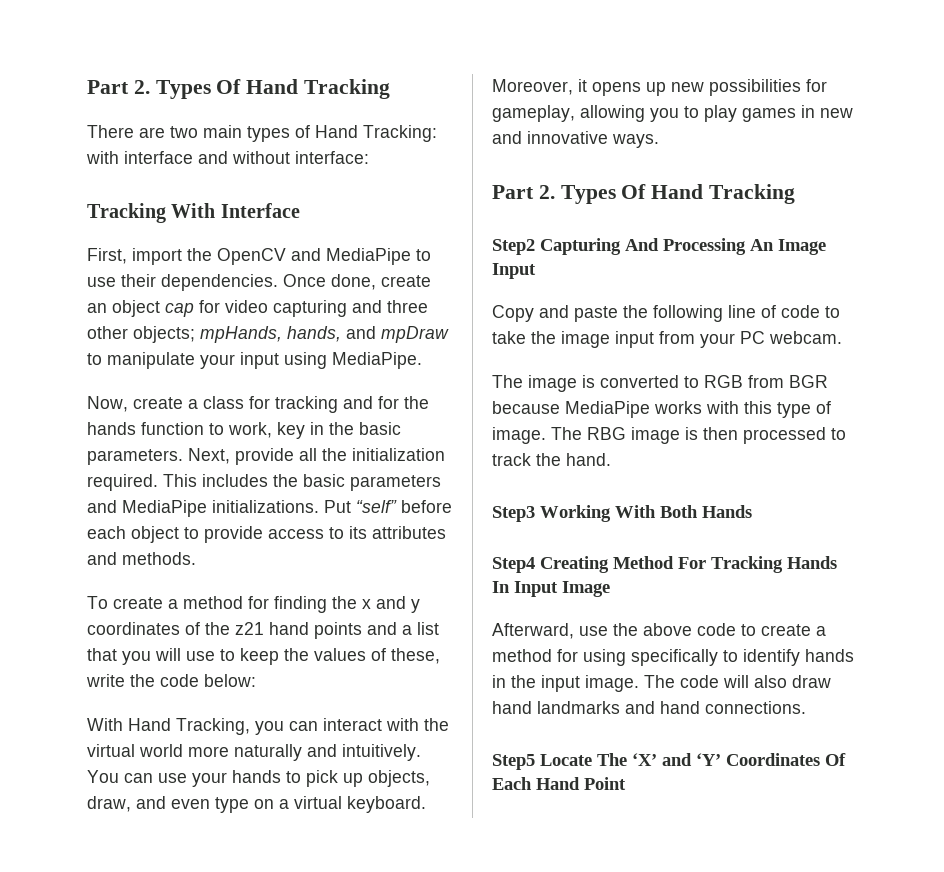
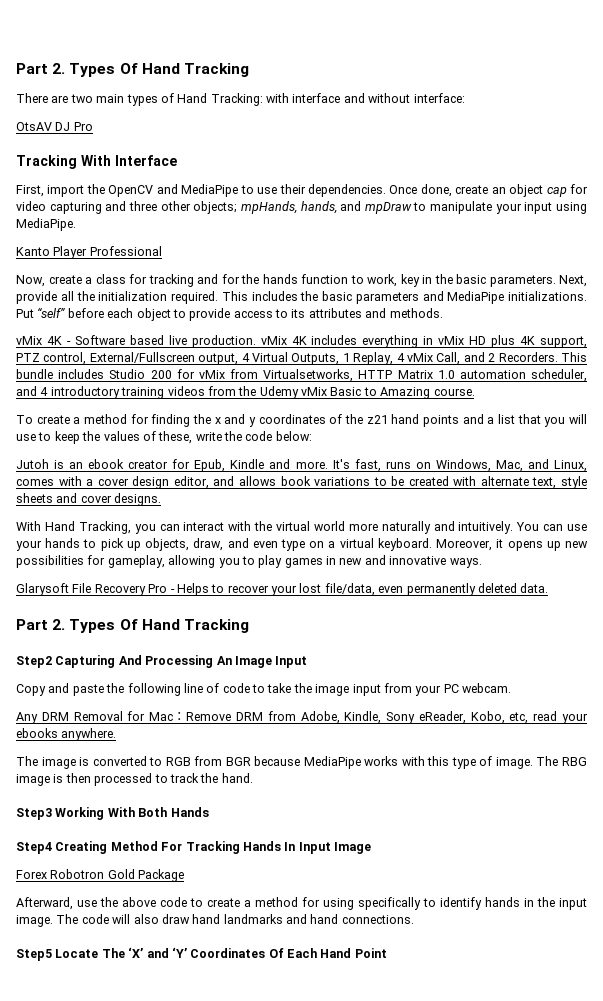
+ OtsAV DJ Pro
+ Kanto Player Professional
+ vMix 4K - Software based live production. vMix 4K includes everything in vMix HD plus 4K support, PTZ control, External/Fullscreen output, 4 Virtual Outputs, 1 Replay, 4 vMix Call, and 2 Recorders. This bundle includes Studio 200 for vMix from Virtualsetworks, HTTP Matrix 1.0 automation scheduler, and 4 introductory training videos from the Udemy vMix Basic to Amazing course.
+ Jutoh is an ebook creator for Epub, Kindle and more. It's fast, runs on Windows, Mac, and Linux, comes with a cover design editor, and allows book variations to be created with alternate text, style sheets and cover designs.
+ Glarysoft File Recovery Pro - Helps to recover your lost file/data, even permanently deleted data.
+ Any DRM Removal for Mac：Remove DRM from Adobe, Kindle, Sony eReader, Kobo, etc, read your ebooks anywhere.
+ Forex Robotron Gold Package

